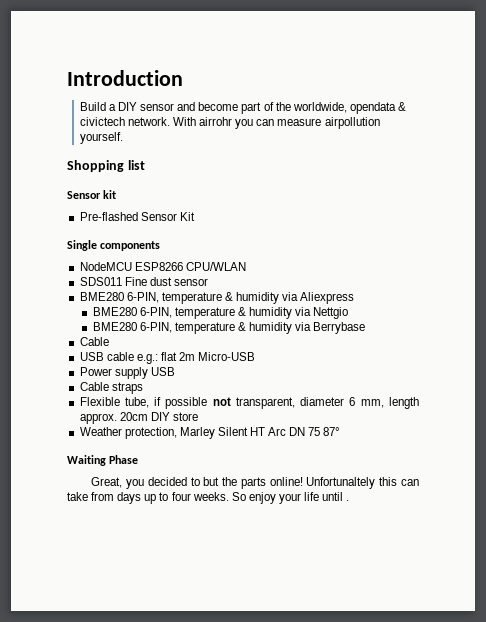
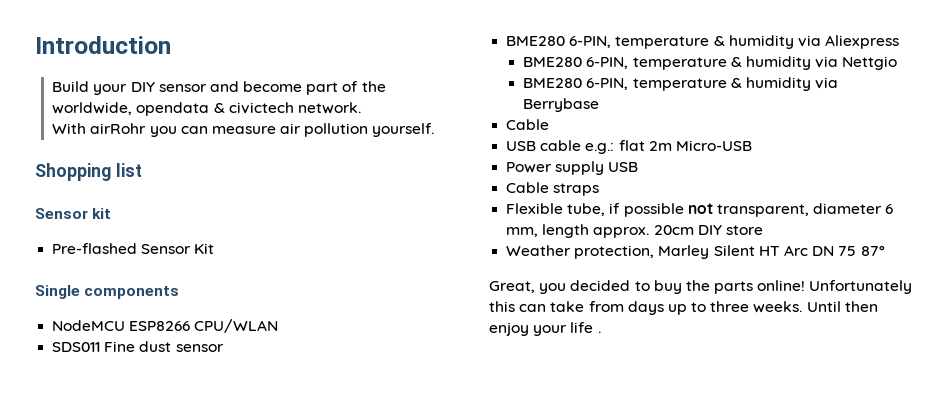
- Build a DIY sensor and become part of the worldwide, opendata & civictech network. With airrohr you can measure airpollution yourself.
+ Build your DIY sensor and become part of the worldwide, opendata & civictech network.
+ With airRohr you can measure air pollution yourself.
- Waiting Phase
- Great, you decided to but the parts online!
+ Great, you decided to buy the parts online!
- Unfortunaltely this can take from days up to four weeks. So enjoy your life until .
+ Unfortunately this can take from days up to three weeks. Until then enjoy your life .

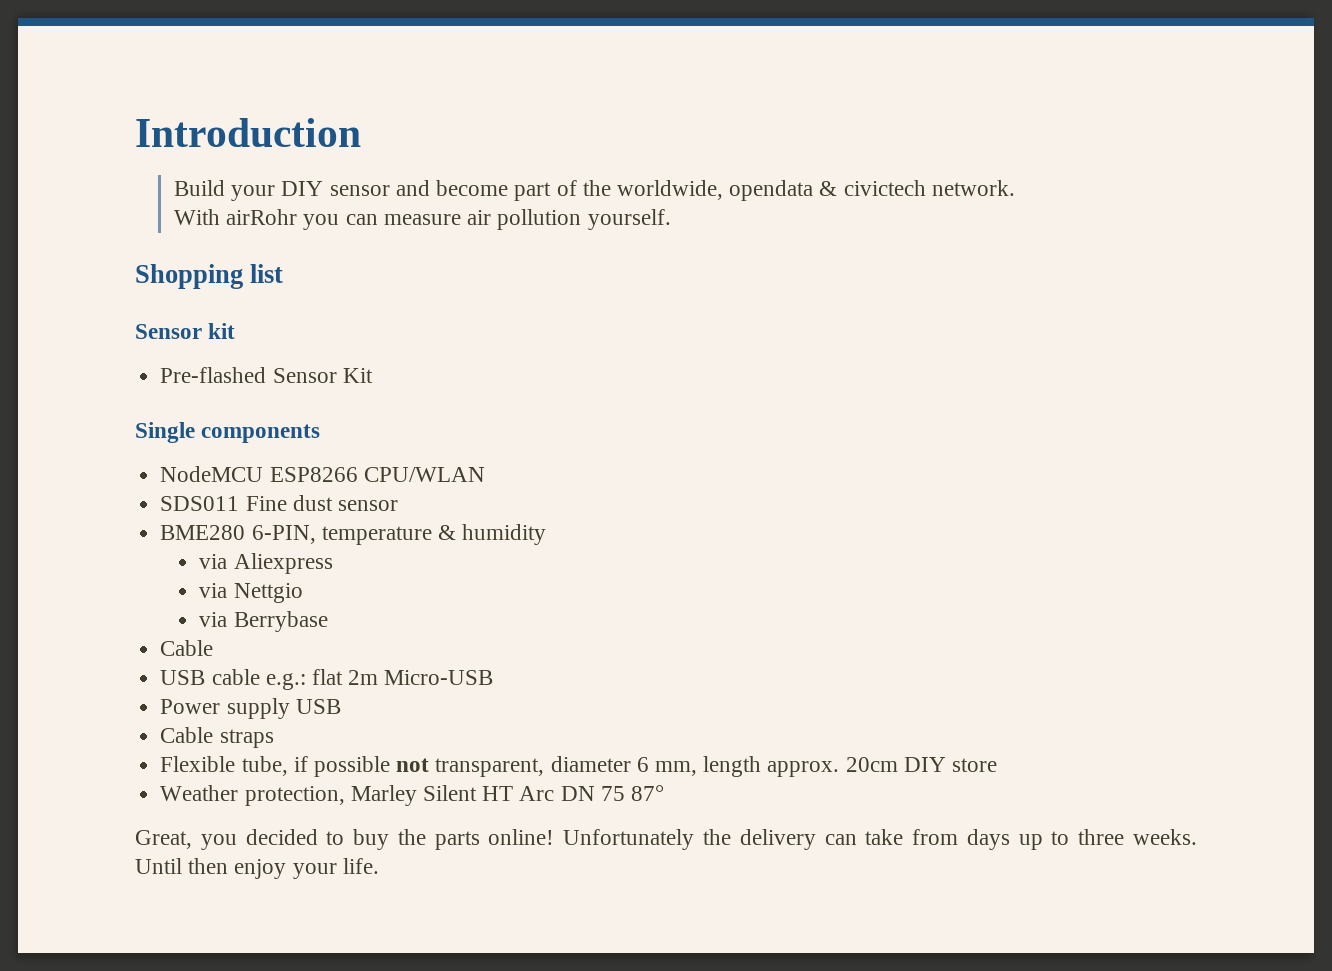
- BME280 6-PIN, temperature & humidity via Aliexpress
+ BME280 6-PIN, temperature & humidity
+ via Aliexpress
- BME280 6-PIN, temperature & humidity via Nettgio
- BME280 6-PIN, temperature & humidity via Berrybase
+ via Nettgio
+ via Berrybase
- Unfortunately this can take from days up to three weeks.
+ Unfortunately the delivery can take from days up to three weeks.
- Until then enjoy your life .
+ Until then enjoy your life.

